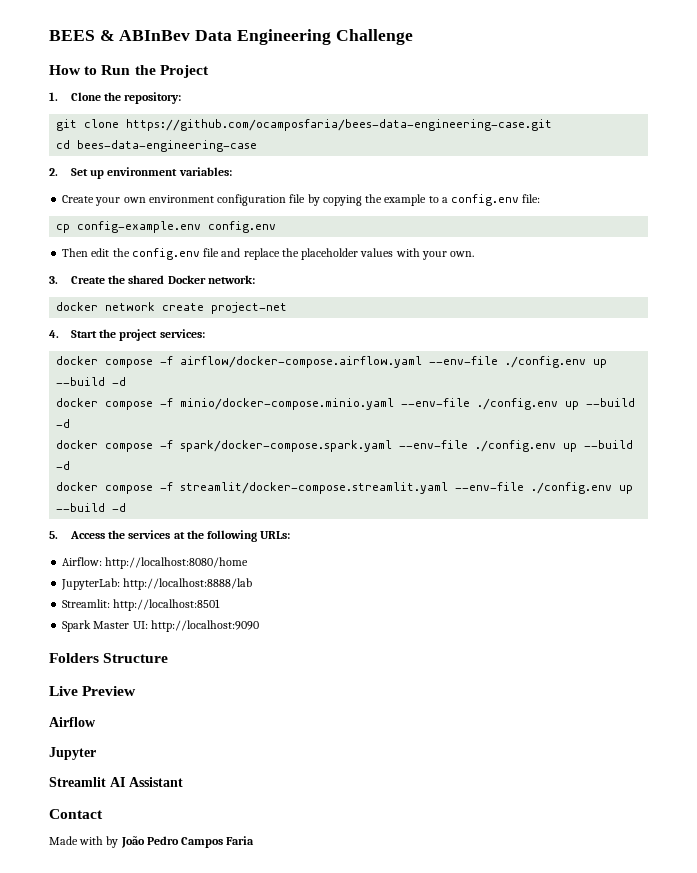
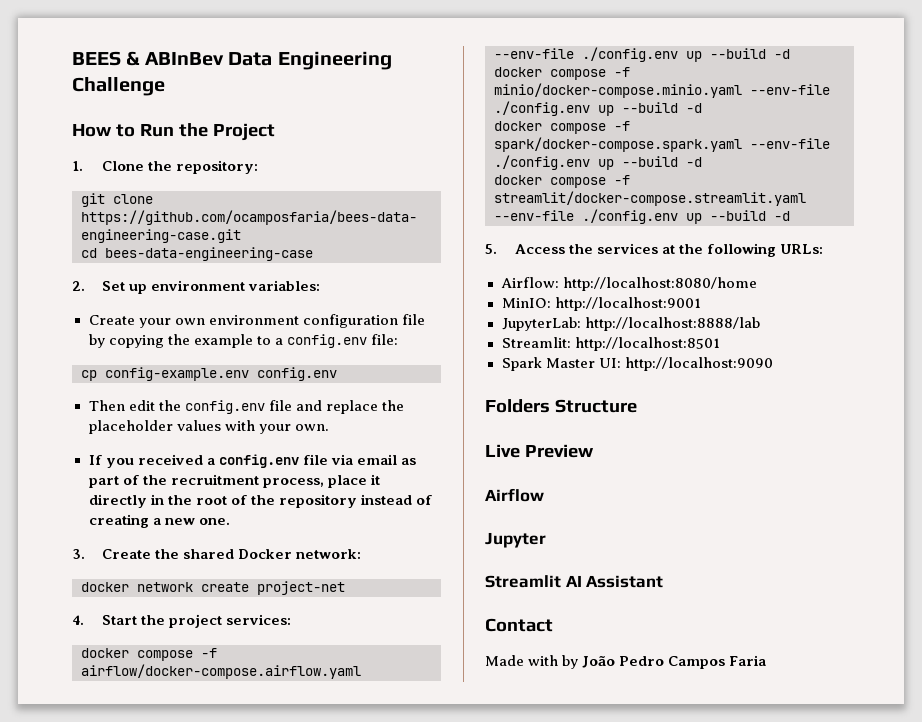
+ If you received a config.env file via email as part of the recruitment process, place it directly in the root of the repository instead of creating a new one.
+ MinIO: http://localhost:9001

